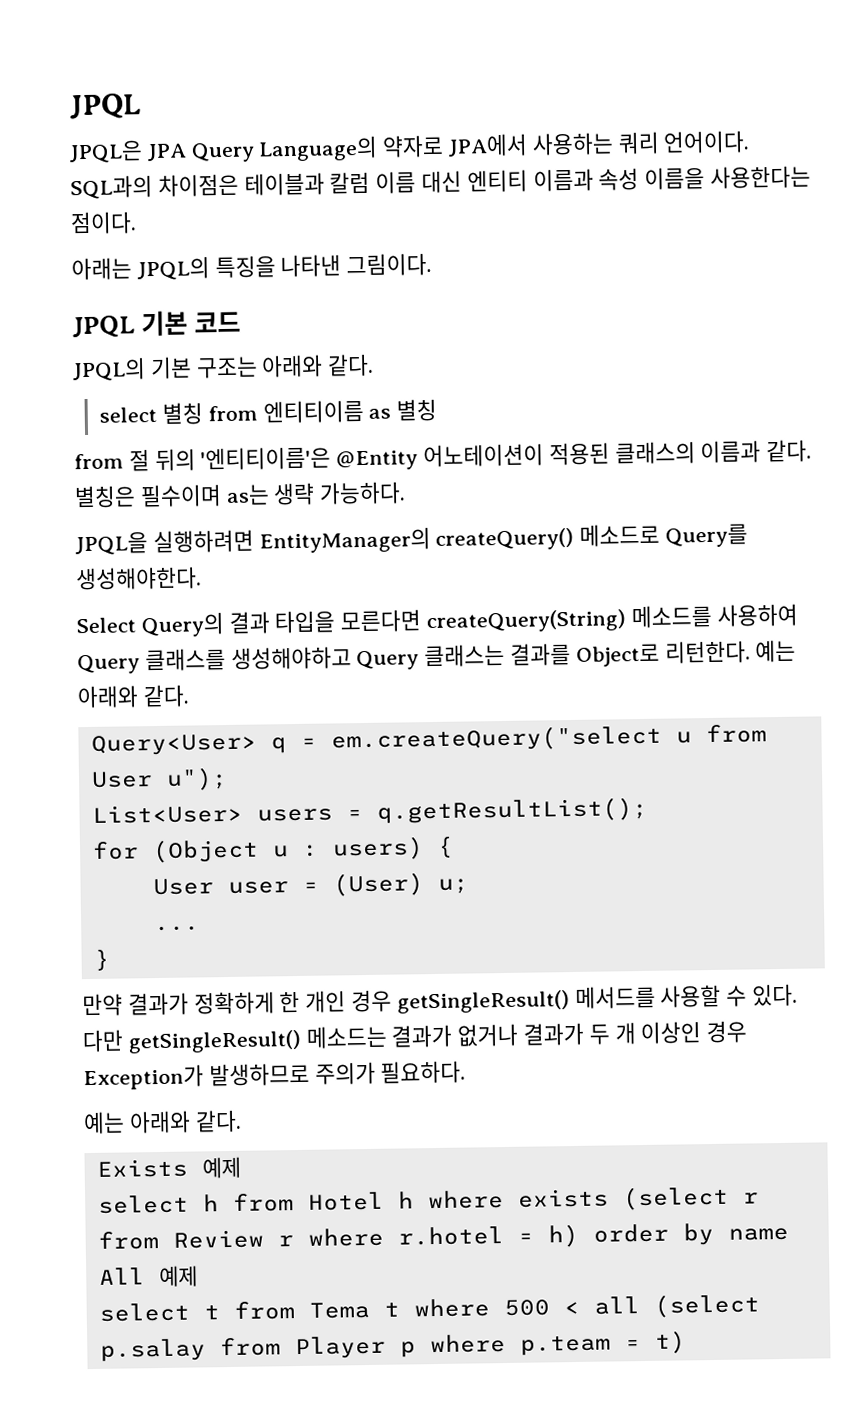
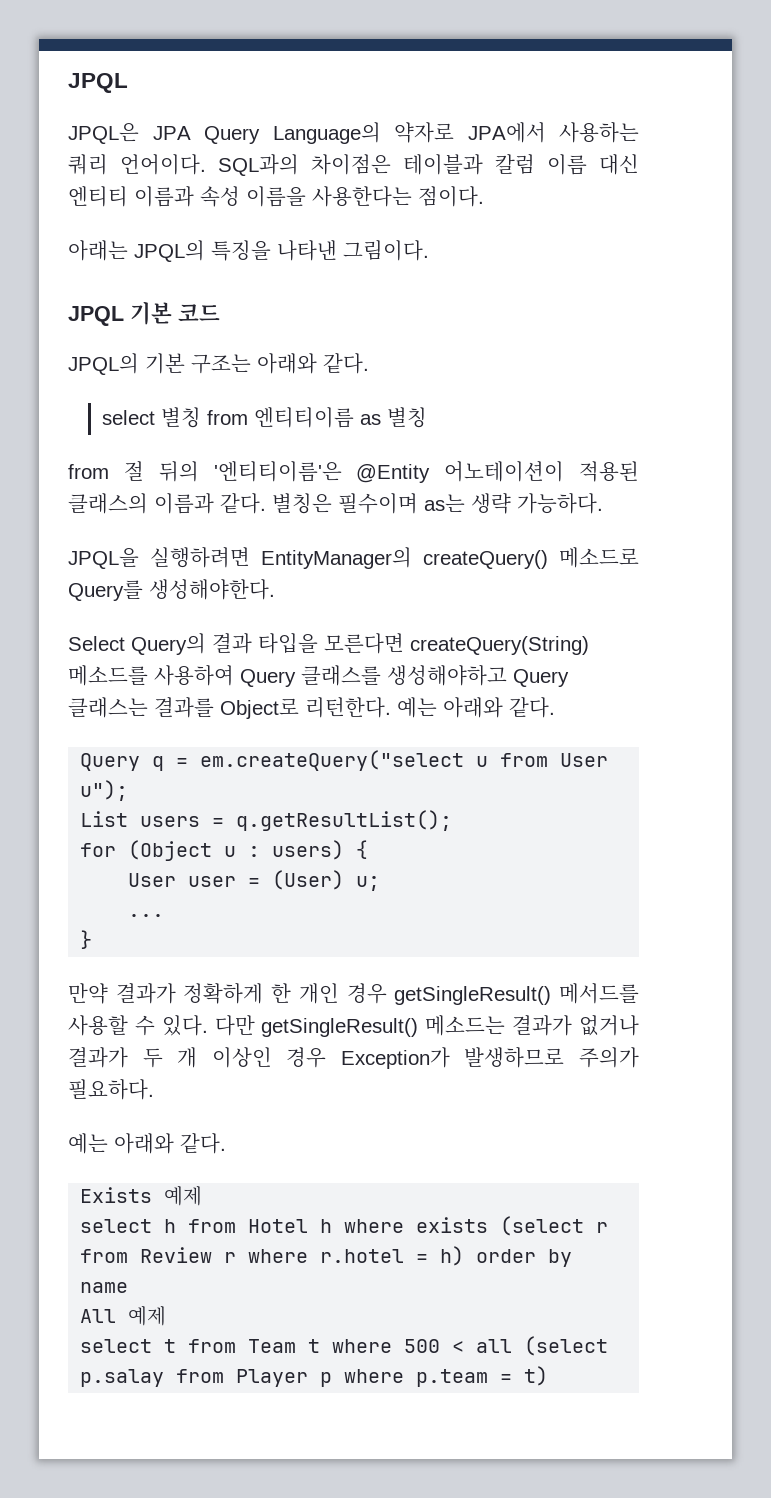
- Query<User> q = em.createQuery("select u from User u");
+ Query q = em.createQuery("select u from User u");
- List<User> users = q.getResultList();
+ List users = q.getResultList();
- select t from Tema t where 500 < all (select p.salay from Player p where p.team = t)
+ select t from Team t where 500 < all (select p.salay from Player p where p.team = t)

